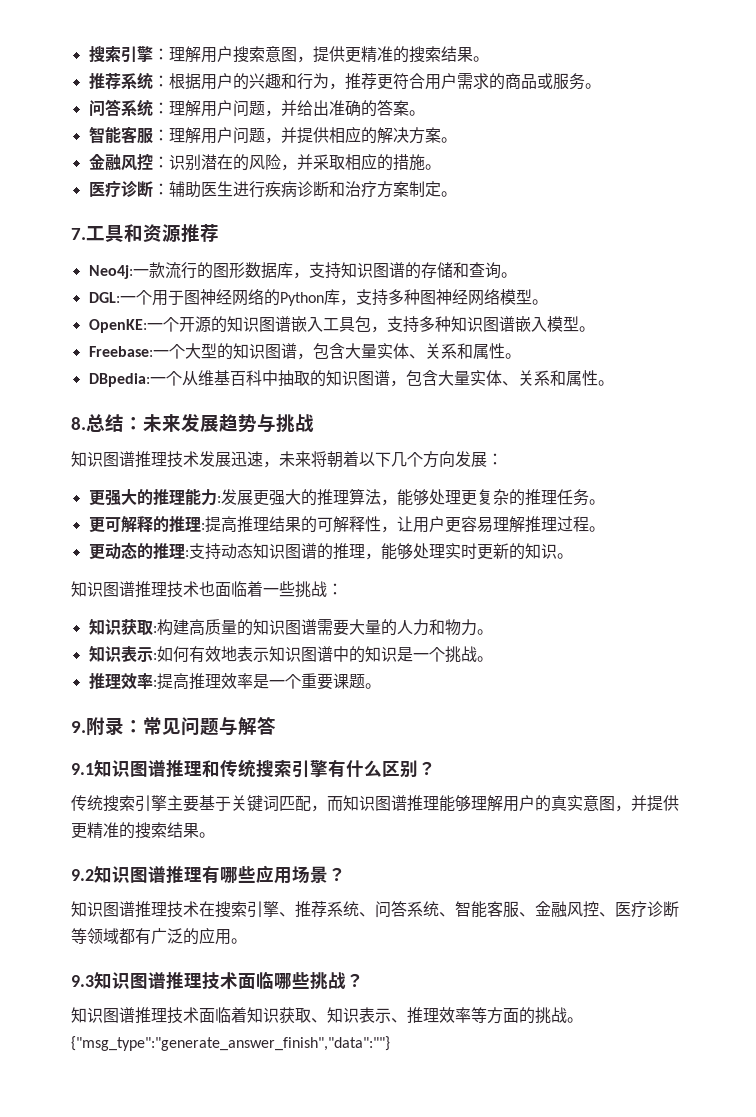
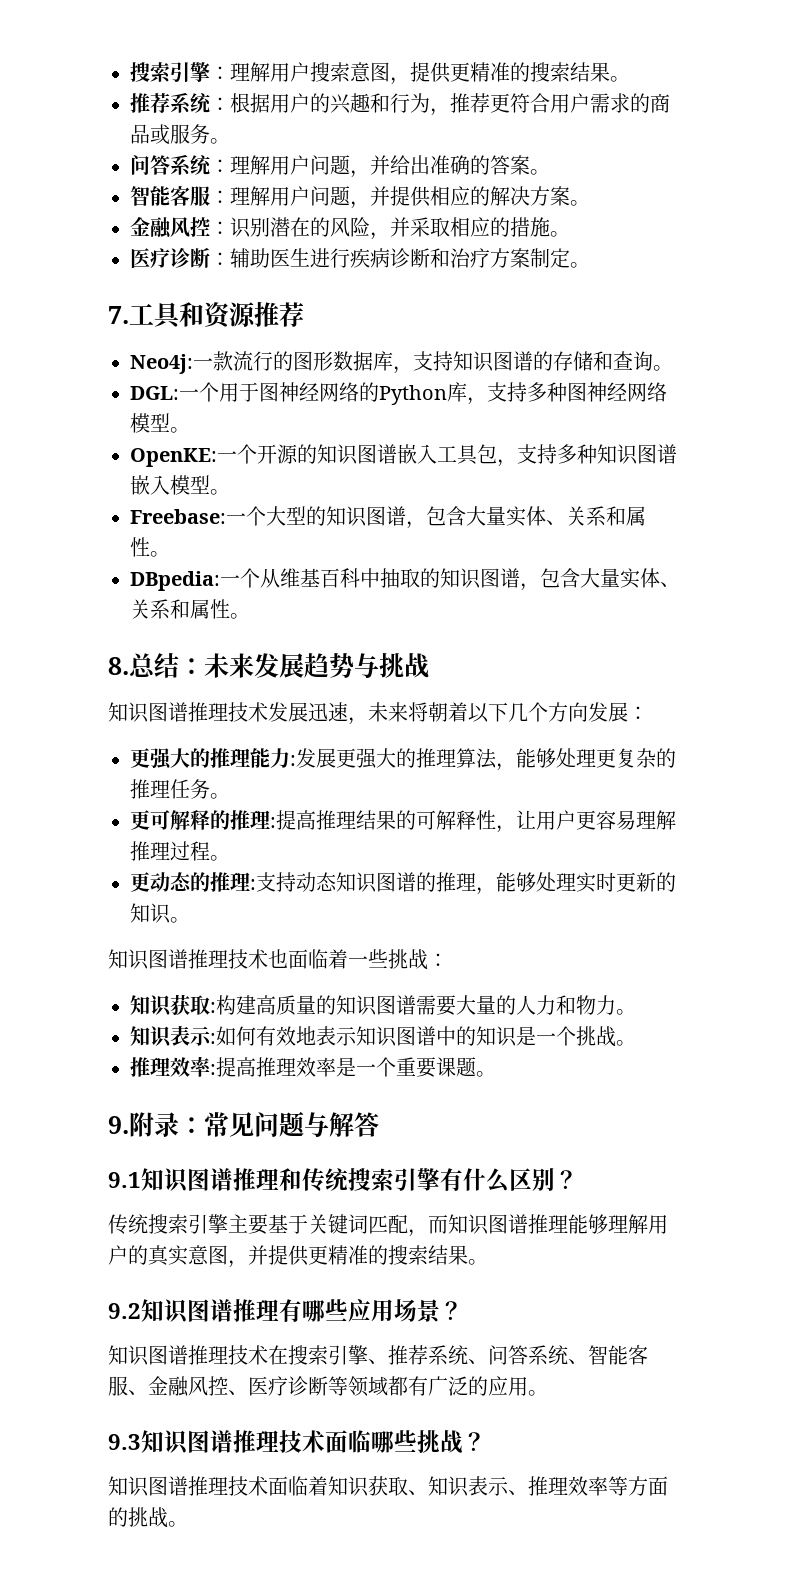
- {"msg_type":"generate_answer_finish","data":""}

